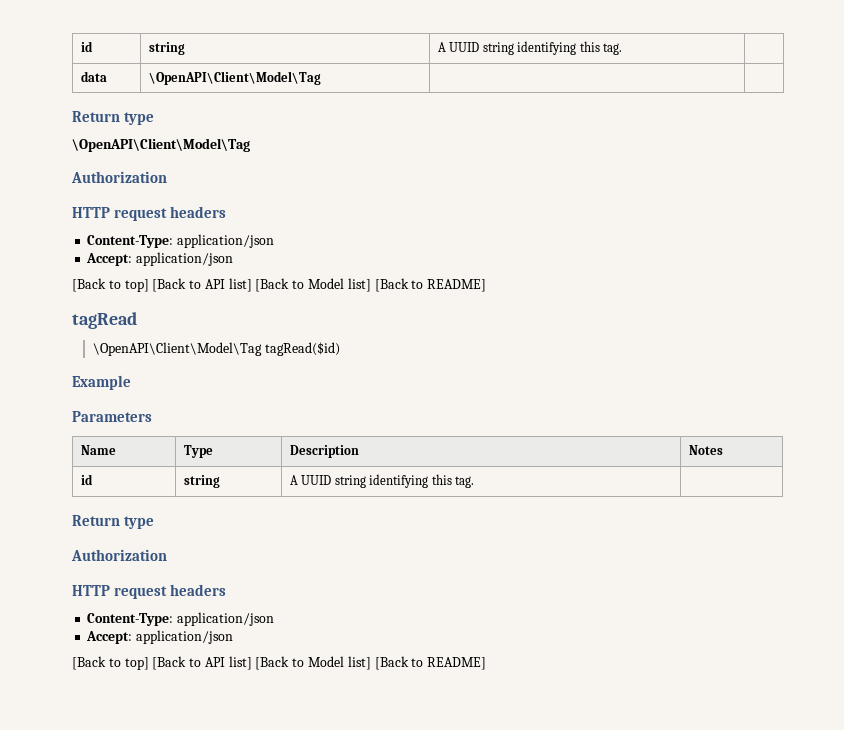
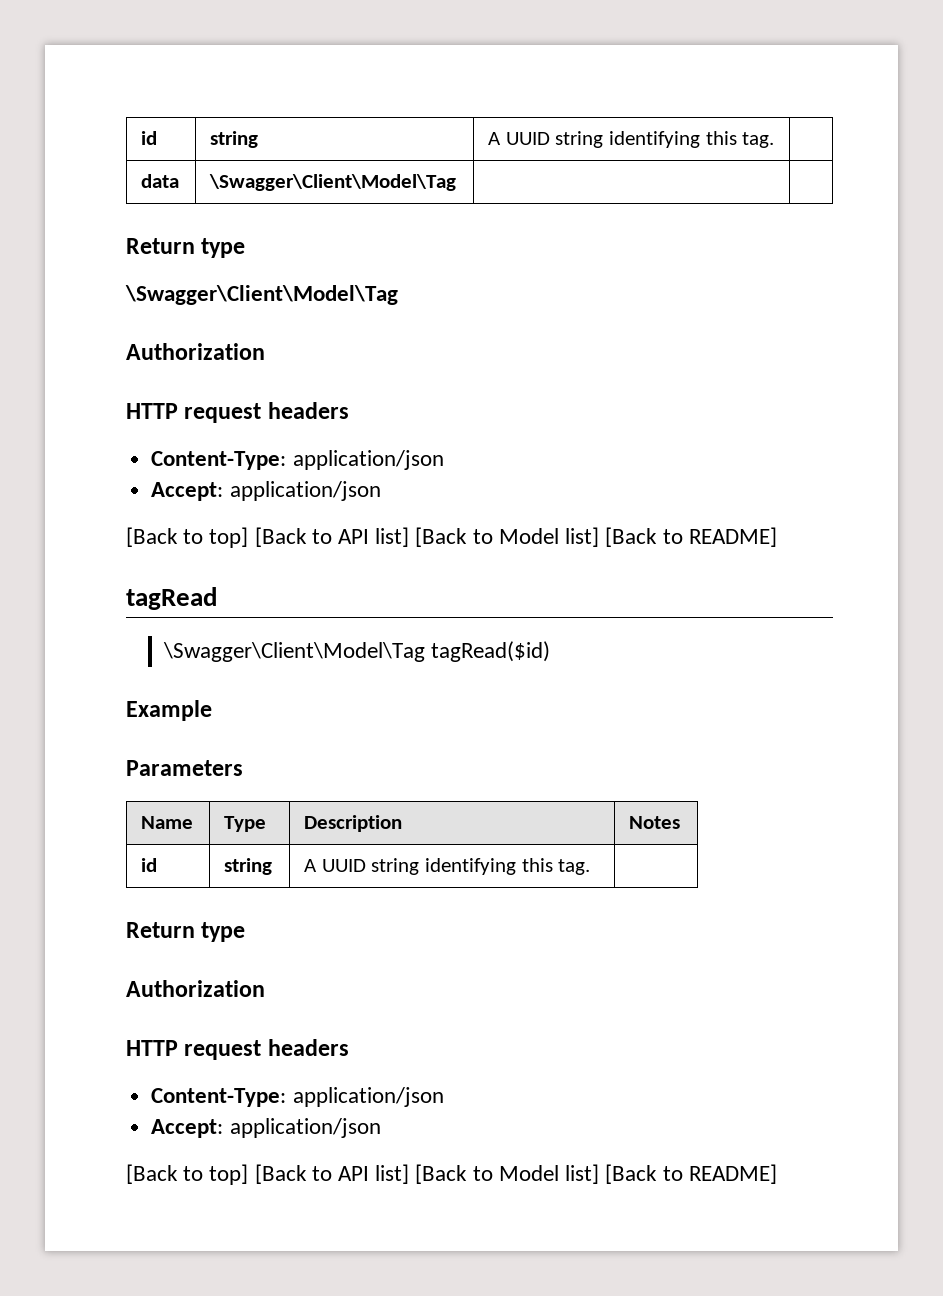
- data | \OpenAPI\Client\Model\Tag | |
+ data | \Swagger\Client\Model\Tag | |
  Return type
- \OpenAPI\Client\Model\Tag
+ \Swagger\Client\Model\Tag
- \OpenAPI\Client\Model\Tag tagRead($id)
+ \Swagger\Client\Model\Tag tagRead($id)

